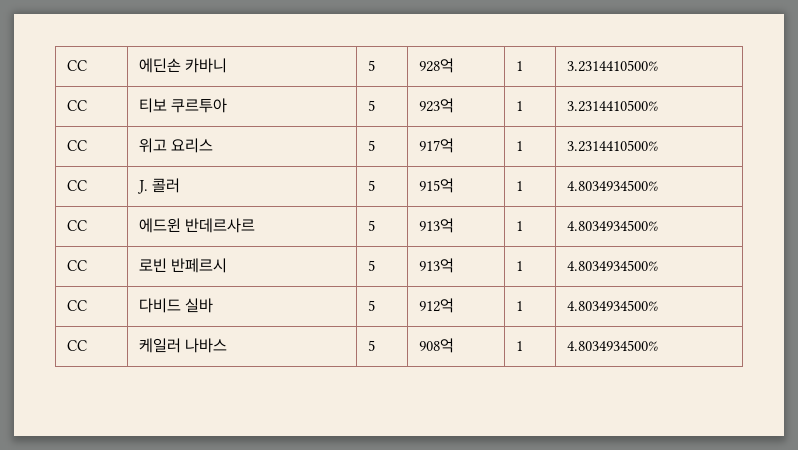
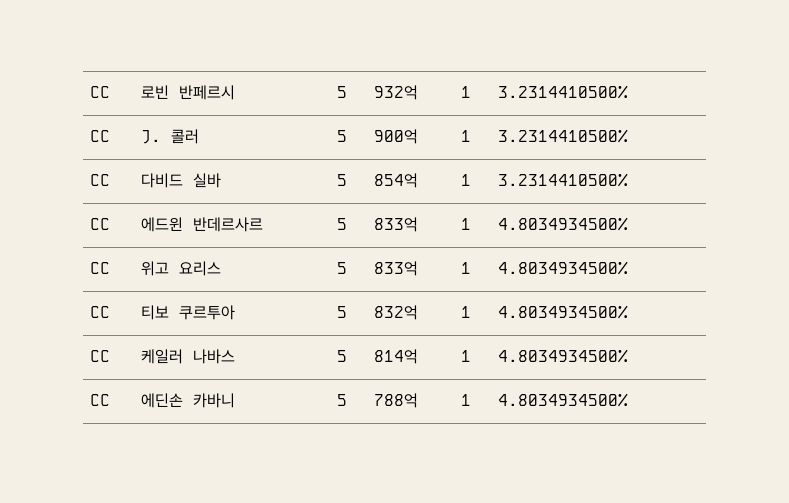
- CC | 에딘손 카바니 | 5 | 928억 | 1 | 3.2314410500%
- CC | 티보 쿠르투아 | 5 | 923억 | 1 | 3.2314410500%
- CC | 위고 요리스 | 5 | 917억 | 1 | 3.2314410500%
+ CC | 로빈 반페르시 | 5 | 932억 | 1 | 3.2314410500%
- CC | J. 콜러 | 5 | 915억 | 1 | 4.8034934500%
+ CC | J. 콜러 | 5 | 900억 | 1 | 3.2314410500%
+ CC | 다비드 실바 | 5 | 854억 | 1 | 3.2314410500%
- CC | 에드윈 반데르사르 | 5 | 913억 | 1 | 4.8034934500%
- CC | 로빈 반페르시 | 5 | 913억 | 1 | 4.8034934500%
- CC | 다비드 실바 | 5 | 912억 | 1 | 4.8034934500%
+ CC | 에드윈 반데르사르 | 5 | 833억 | 1 | 4.8034934500%
+ CC | 위고 요리스 | 5 | 833억 | 1 | 4.8034934500%
+ CC | 티보 쿠르투아 | 5 | 832억 | 1 | 4.8034934500%
- CC | 케일러 나바스 | 5 | 908억 | 1 | 4.8034934500%
+ CC | 케일러 나바스 | 5 | 814억 | 1 | 4.8034934500%
+ CC | 에딘손 카바니 | 5 | 788억 | 1 | 4.8034934500%

